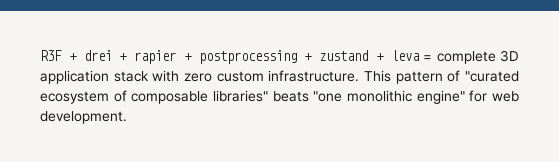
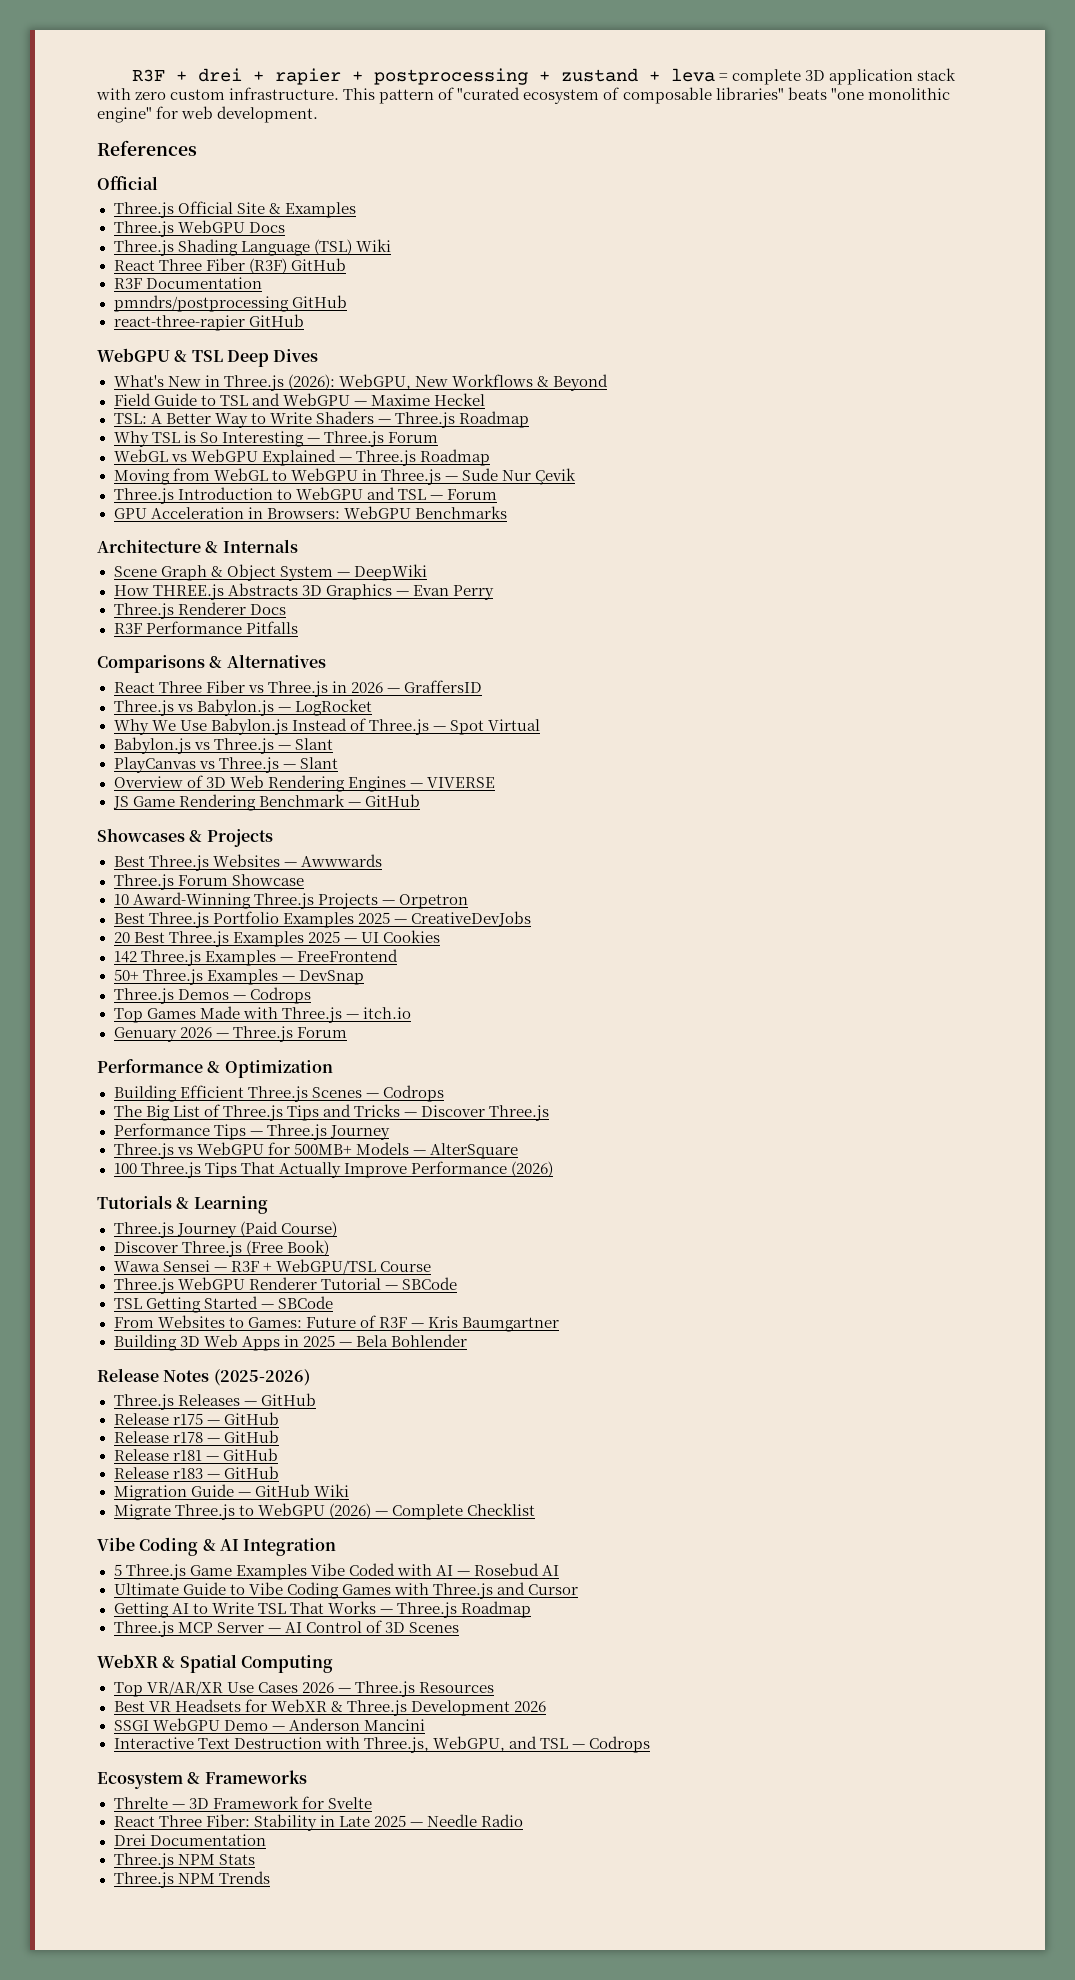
+ References
+ Official
+ Three.js Official Site & Examples
+ Three.js WebGPU Docs
+ Three.js Shading Language (TSL) Wiki
+ React Three Fiber (R3F) GitHub
+ R3F Documentation
+ pmndrs/postprocessing GitHub
+ react-three-rapier GitHub
+ WebGPU & TSL Deep Dives
+ What's New in Three.js (2026): WebGPU, New Workflows & Beyond
+ Field Guide to TSL and WebGPU — Maxime Heckel
+ TSL: A Better Way to Write Shaders — Three.js Roadmap
+ Why TSL is So Interesting — Three.js Forum
+ WebGL vs WebGPU Explained — Three.js Roadmap
+ Moving from WebGL to WebGPU in Three.js — Sude Nur Çevik
+ Three.js Introduction to WebGPU and TSL — Forum
+ GPU Acceleration in Browsers: WebGPU Benchmarks
+ Architecture & Internals
+ Scene Graph & Object System — DeepWiki
+ How THREE.js Abstracts 3D Graphics — Evan Perry
+ Three.js Renderer Docs
+ R3F Performance Pitfalls
+ Comparisons & Alternatives
+ React Three Fiber vs Three.js in 2026 — GraffersID
+ Three.js vs Babylon.js — LogRocket
+ Why We Use Babylon.js Instead of Three.js — Spot Virtual
+ Babylon.js vs Three.js — Slant
+ PlayCanvas vs Three.js — Slant
+ Overview of 3D Web Rendering Engines — VIVERSE
+ JS Game Rendering Benchmark — GitHub
+ Showcases & Projects
+ Best Three.js Websites — Awwwards
+ Three.js Forum Showcase
+ 10 Award-Winning Three.js Projects — Orpetron
+ Best Three.js Portfolio Examples 2025 — CreativeDevJobs
+ 20 Best Three.js Examples 2025 — UI Cookies
+ 142 Three.js Examples — FreeFrontend
+ 50+ Three.js Examples — DevSnap
+ Three.js Demos — Codrops
+ Top Games Made with Three.js — itch.io
+ Genuary 2026 — Three.js Forum
+ Performance & Optimization
+ Building Efficient Three.js Scenes — Codrops
+ The Big List of Three.js Tips and Tricks — Discover Three.js
+ Performance Tips — Three.js Journey
+ Three.js vs WebGPU for 500MB+ Models — AlterSquare
+ 100 Three.js Tips That Actually Improve Performance (2026)
+ Tutorials & Learning
+ Three.js Journey (Paid Course)
+ Discover Three.js (Free Book)
+ Wawa Sensei — R3F + WebGPU/TSL Course
+ Three.js WebGPU Renderer Tutorial — SBCode
+ TSL Getting Started — SBCode
+ From Websites to Games: Future of R3F — Kris Baumgartner
+ Building 3D Web Apps in 2025 — Bela Bohlender
+ Release Notes (2025-2026)
+ Three.js Releases — GitHub
+ Release r175 — GitHub
+ Release r178 — GitHub
+ Release r181 — GitHub
+ Release r183 — GitHub
+ Migration Guide — GitHub Wiki
+ Migrate Three.js to WebGPU (2026) — Complete Checklist
+ Vibe Coding & AI Integration
+ 5 Three.js Game Examples Vibe Coded with AI — Rosebud AI
+ Ultimate Guide to Vibe Coding Games with Three.js and Cursor
+ Getting AI to Write TSL That Works — Three.js Roadmap
+ Three.js MCP Server — AI Control of 3D Scenes
+ WebXR & Spatial Computing
+ Top VR/AR/XR Use Cases 2026 — Three.js Resources
+ Best VR Headsets for WebXR & Three.js Development 2026
+ SSGI WebGPU Demo — Anderson Mancini
+ Interactive Text Destruction with Three.js, WebGPU, and TSL — Codrops
+ Ecosystem & Frameworks
+ Threlte — 3D Framework for Svelte
+ React Three Fiber: Stability in Late 2025 — Needle Radio
+ Drei Documentation
+ Three.js NPM Stats
+ Three.js NPM Trends

